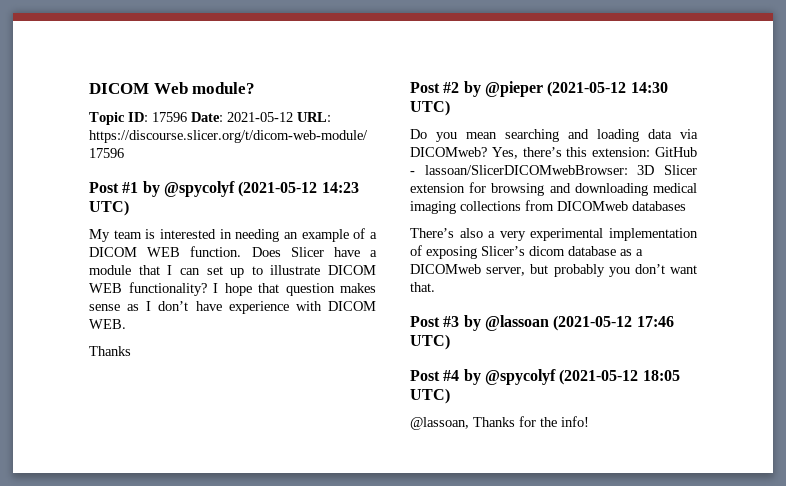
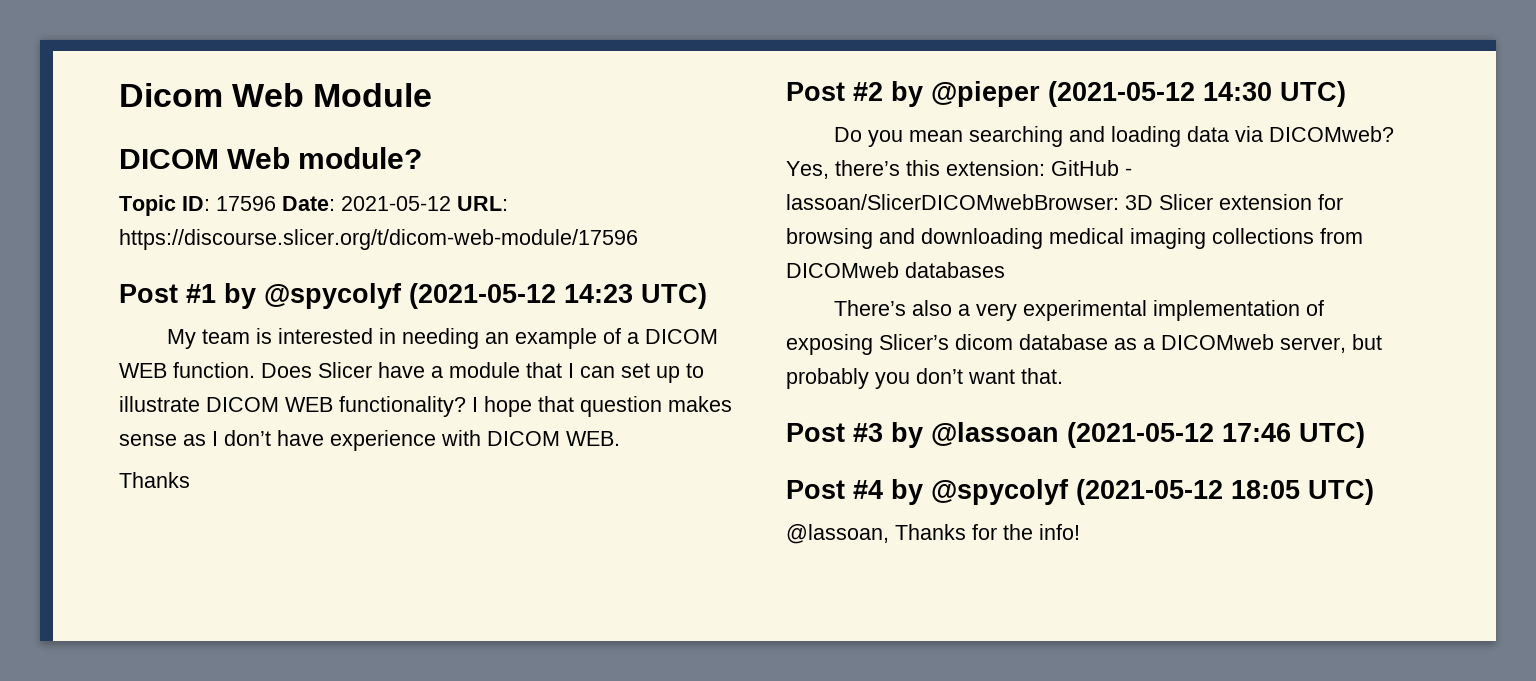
+ Dicom Web Module

